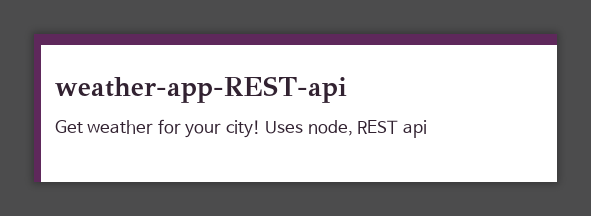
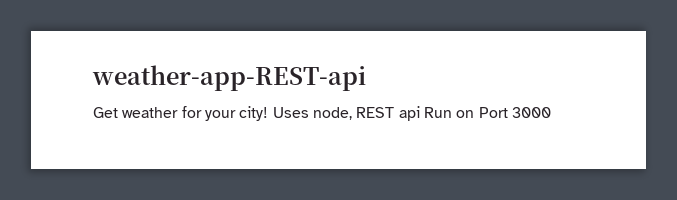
- Uses node, REST api
+ Uses node, REST api Run on Port 3000

